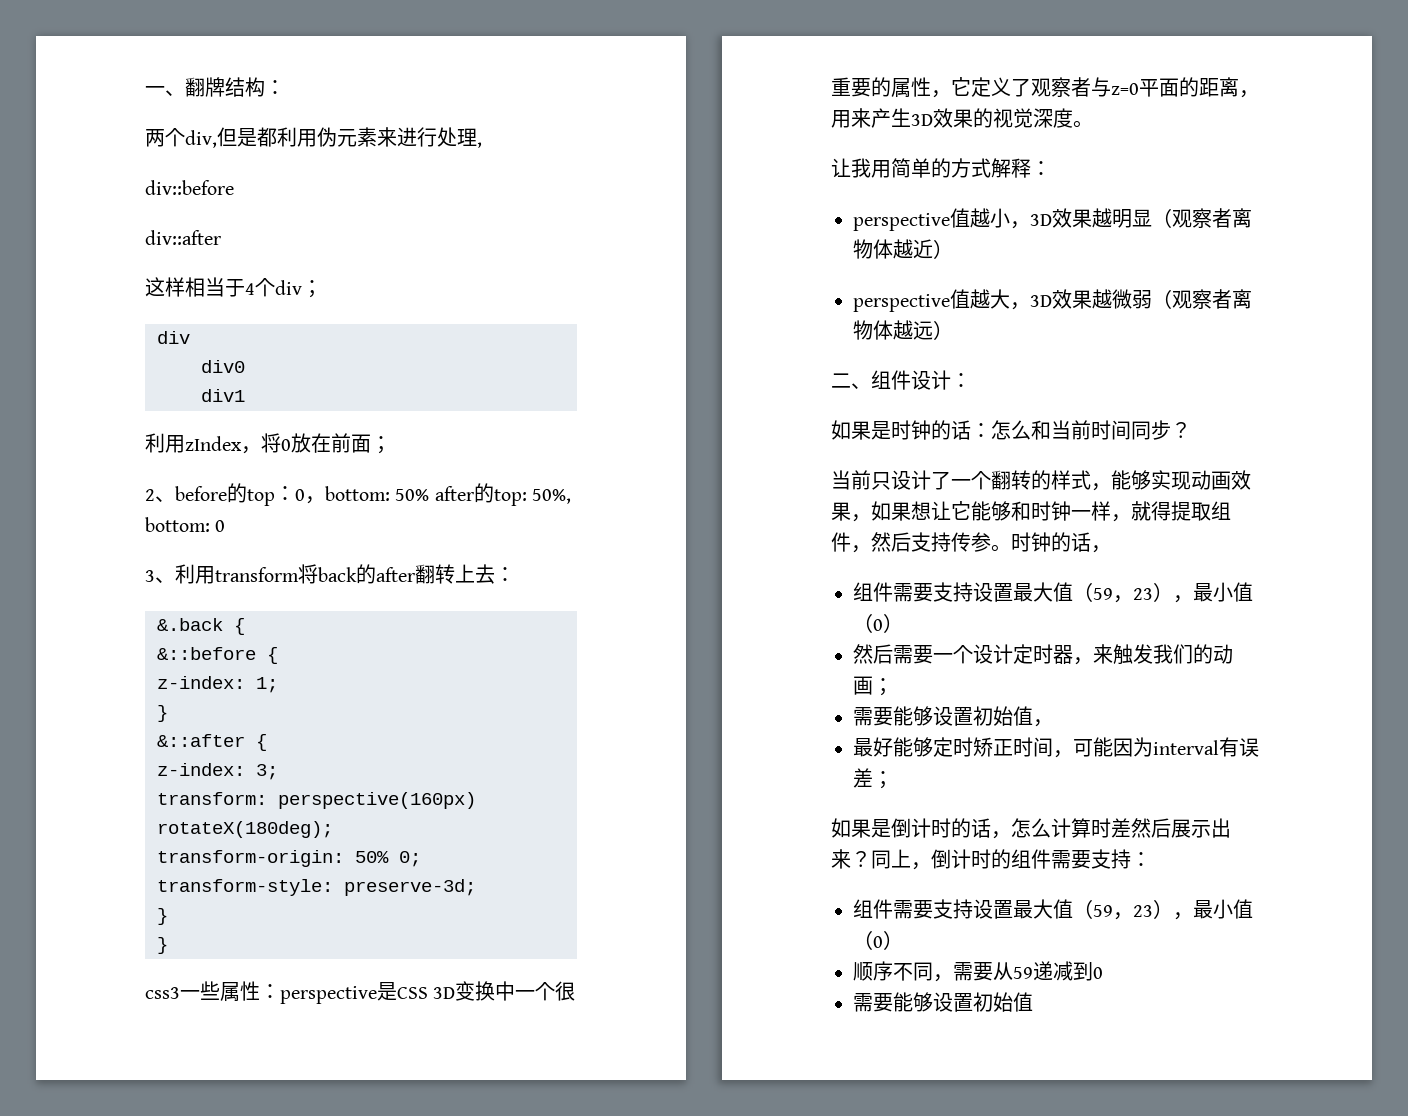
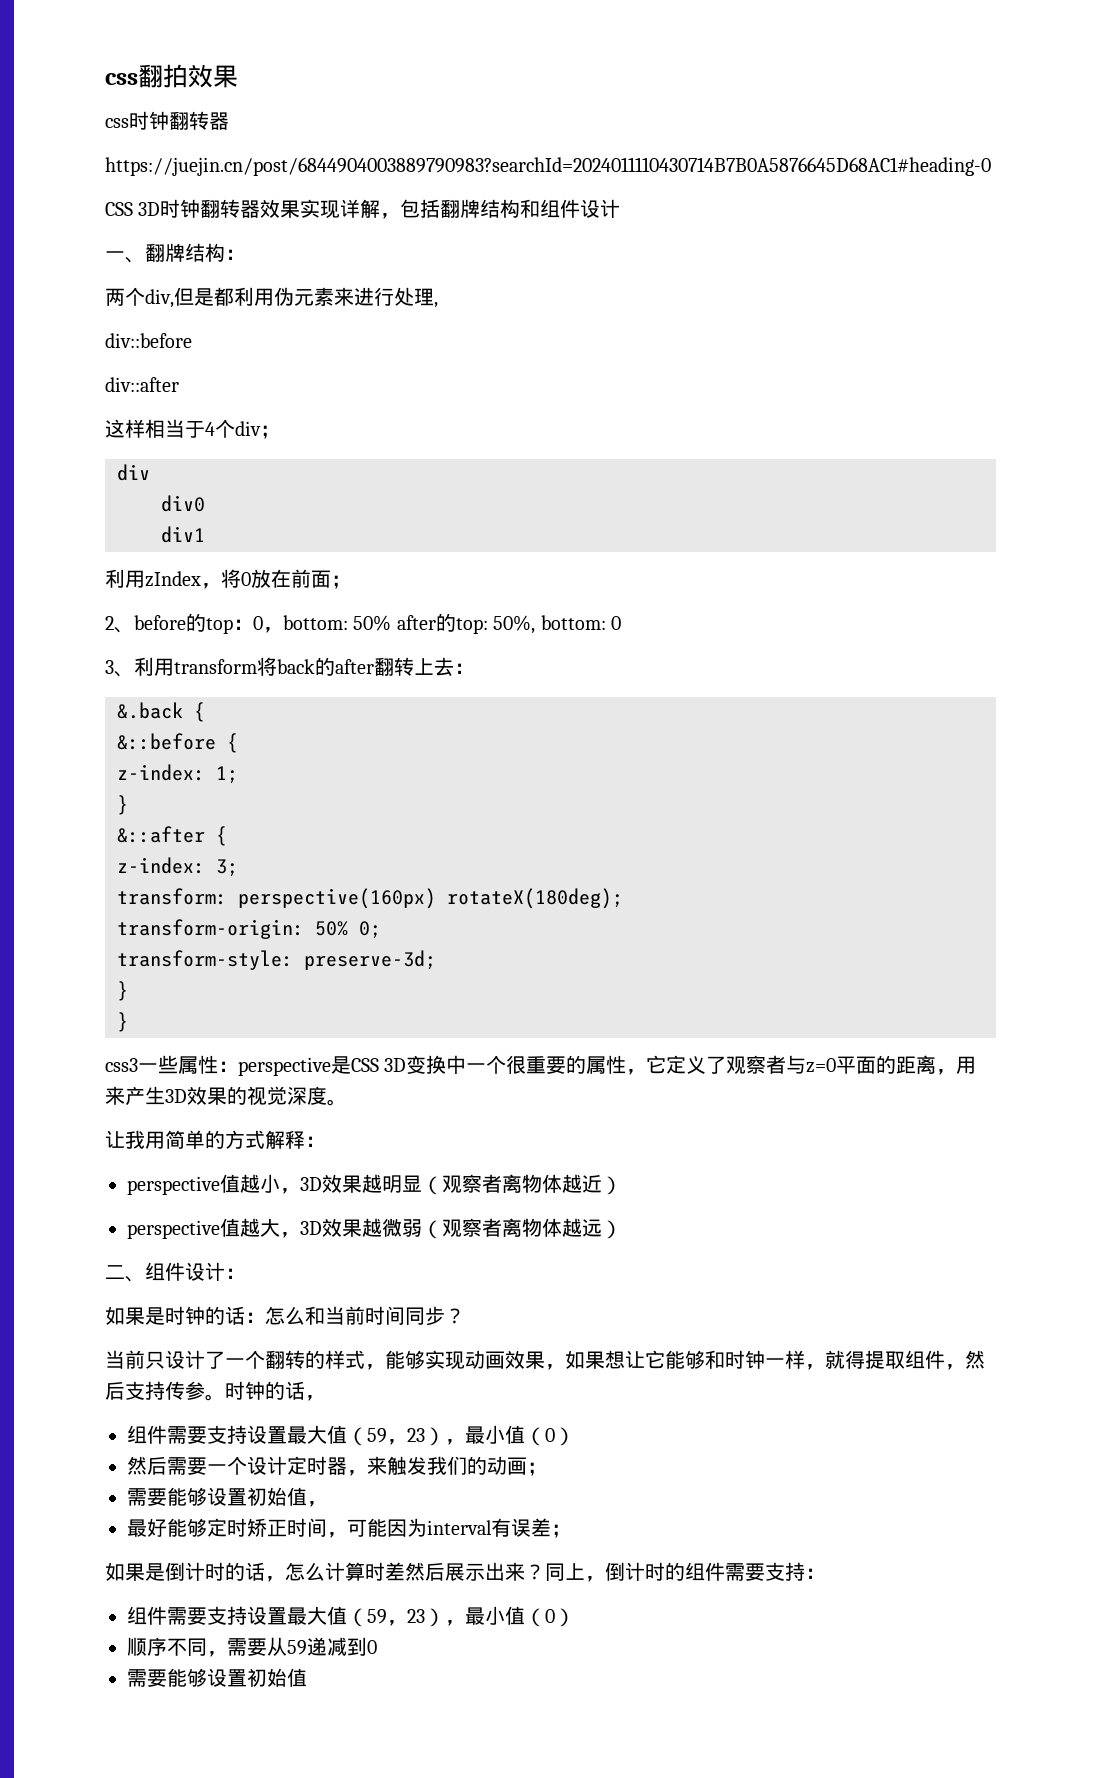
+ css翻拍效果
+ css时钟翻转器
+ https://juejin.cn/post/6844904003889790983?searchId=2024011110430714B7B0A5876645D68AC1#heading-0
+ CSS 3D时钟翻转器效果实现详解，包括翻牌结构和组件设计

